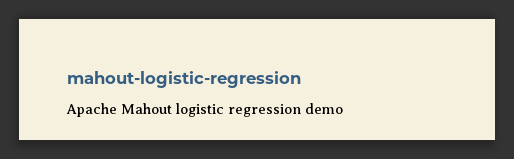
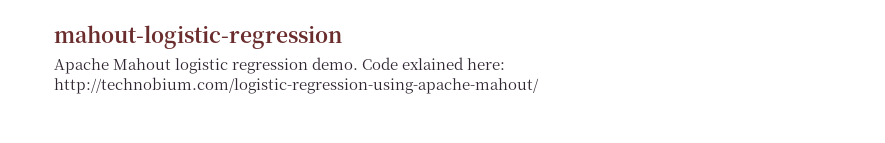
- Apache Mahout logistic regression demo
+ Apache Mahout logistic regression demo. Code exlained here: http://technobium.com/logistic-regression-using-apache-mahout/

